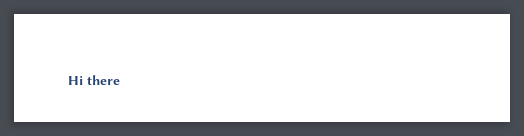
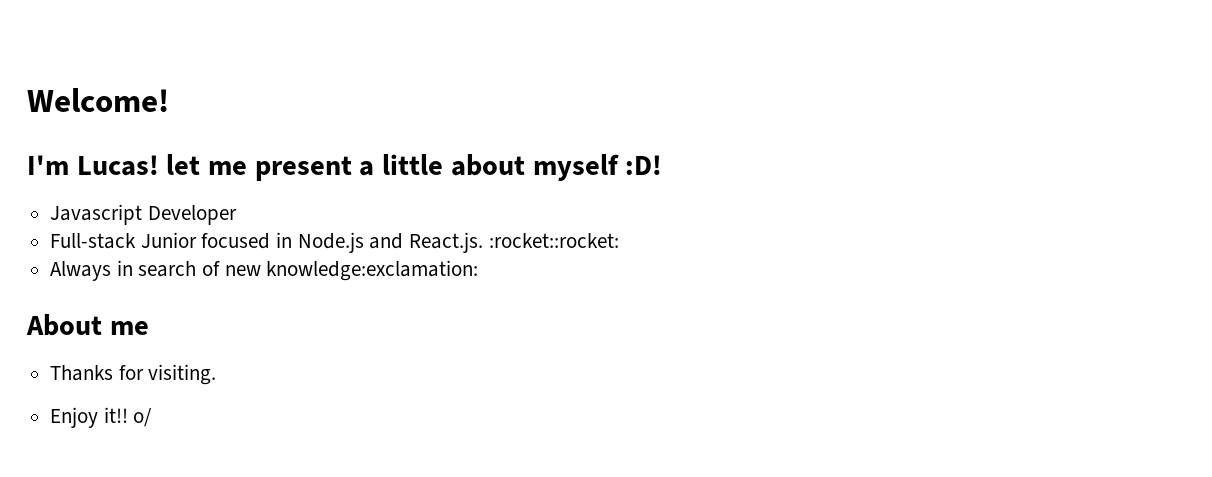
- Hi there
+ Welcome!
+ I'm Lucas! let me present a little about myself :D!
+ Javascript Developer
+ Full-stack Junior focused in Node.js and React.js. :rocket::rocket:
+ Always in search of new knowledge:exclamation:
+ About me
+ Thanks for visiting.
+ Enjoy it!! o/

